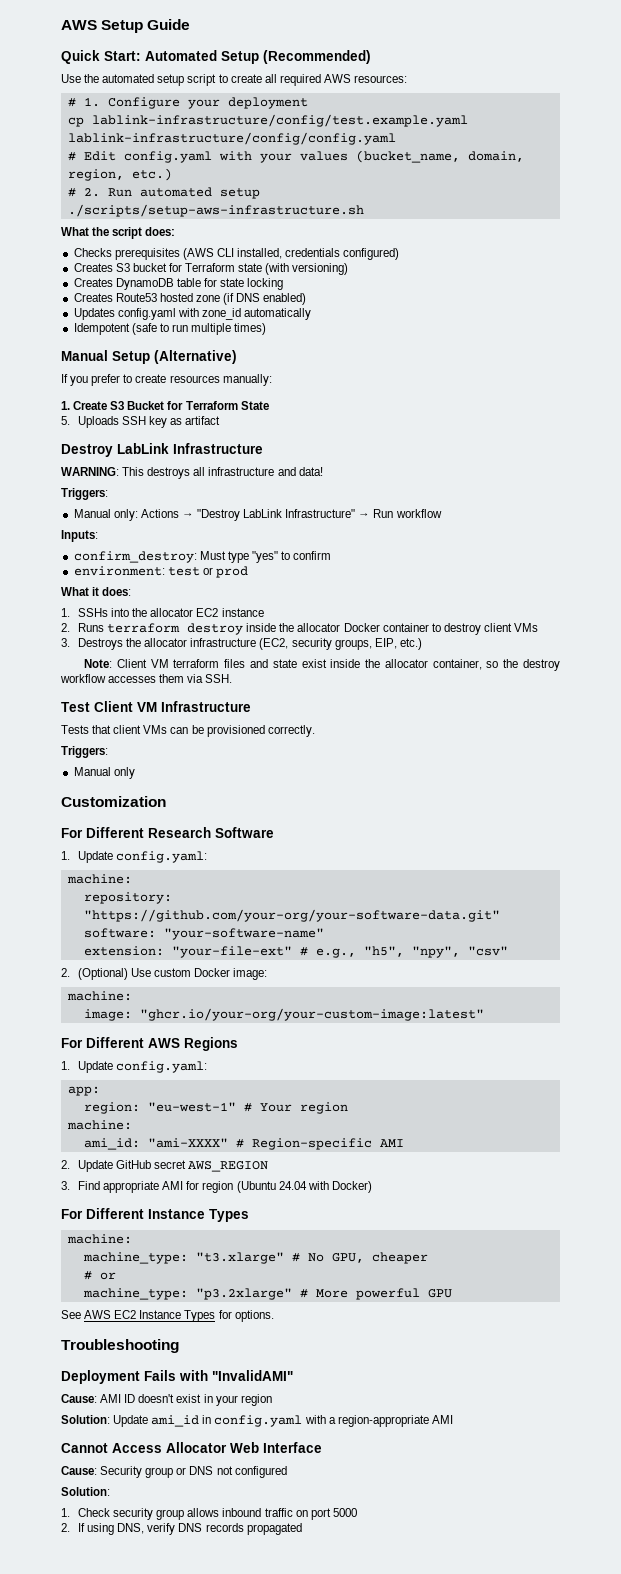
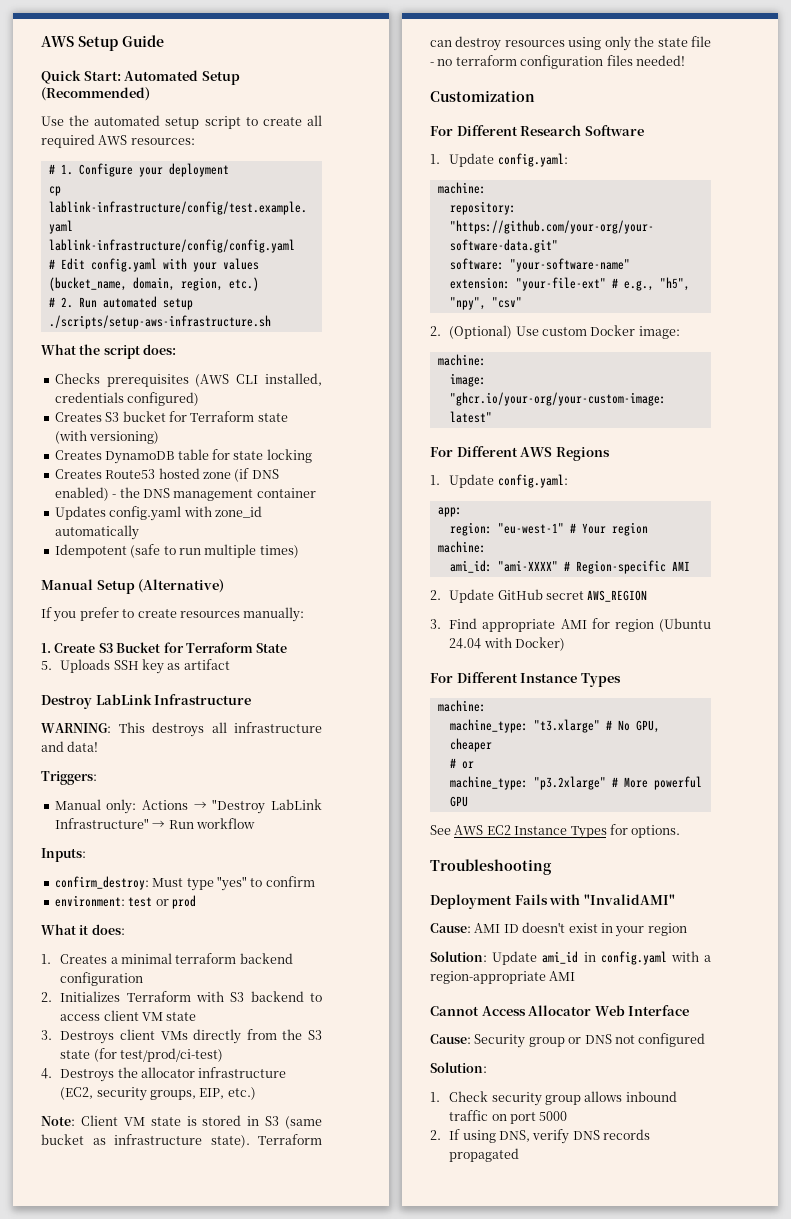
- Creates Route53 hosted zone (if DNS enabled)
+ Creates Route53 hosted zone (if DNS enabled) - the DNS management container
- 1. SSHs into the allocator EC2 instance
- 2. Runs terraform destroy inside the allocator Docker container to destroy client VMs
- 3. Destroys the allocator infrastructure (EC2, security groups, EIP, etc.)
+ 1. Creates a minimal terraform backend configuration
+ 2. Initializes Terraform with S3 backend to access client VM state
+ 3. Destroys client VMs directly from the S3 state (for test/prod/ci-test)
+ 4. Destroys the allocator infrastructure (EC2, security groups, EIP, etc.)
- Note: Client VM terraform files and state exist inside the allocator container, so the destroy workflow accesses them via SSH.
- Test Client VM Infrastructure
- Tests that client VMs can be provisioned correctly.
- Triggers:
- Manual only
+ Note: Client VM state is stored in S3 (same bucket as infrastructure state). Terraform can destroy resources using only the state file - no terraform configuration files needed!

